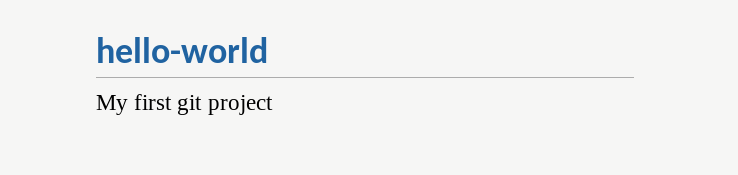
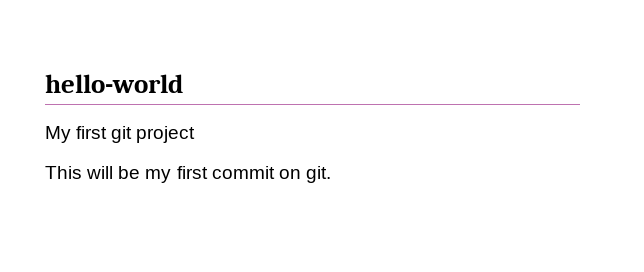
+ This will be my first commit on git.

